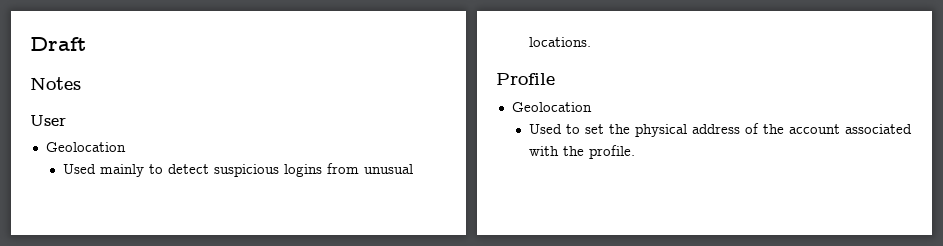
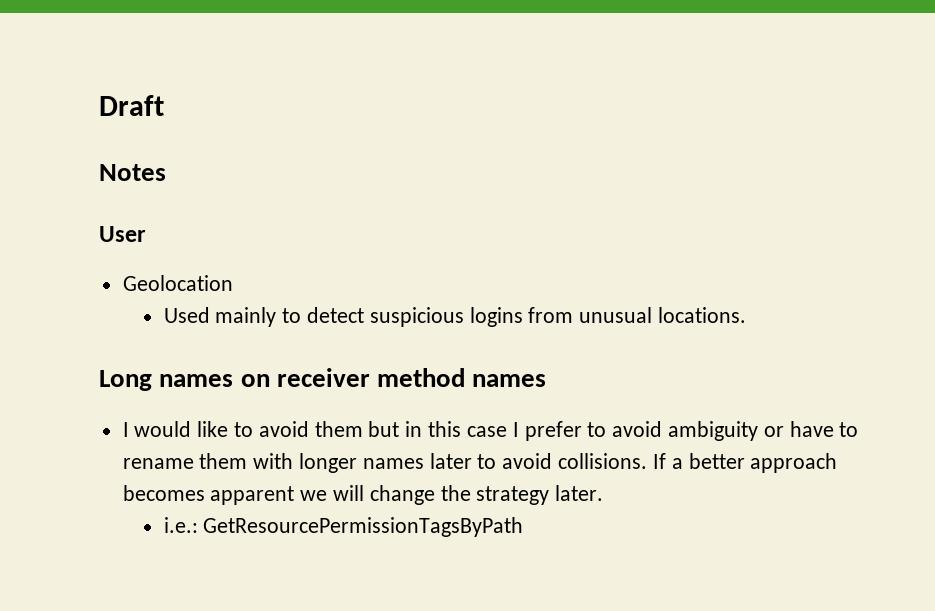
- Profile
- Geolocation
- Used to set the physical address of the account associated with the profile.
+ Long names on receiver method names
+ I would like to avoid them but in this case I prefer to avoid ambiguity or have to rename them with longer names later to avoid collisions. If a better approach becomes apparent we will change the strategy later.
+ i.e.: GetResourcePermissionTagsByPath

